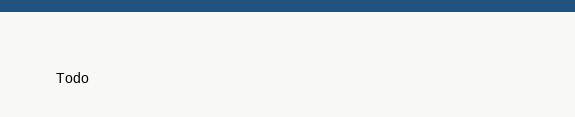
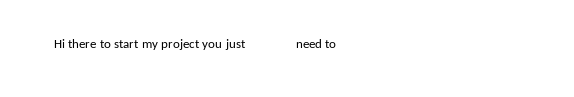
- Todo
+ Hi there to start my project you just need to

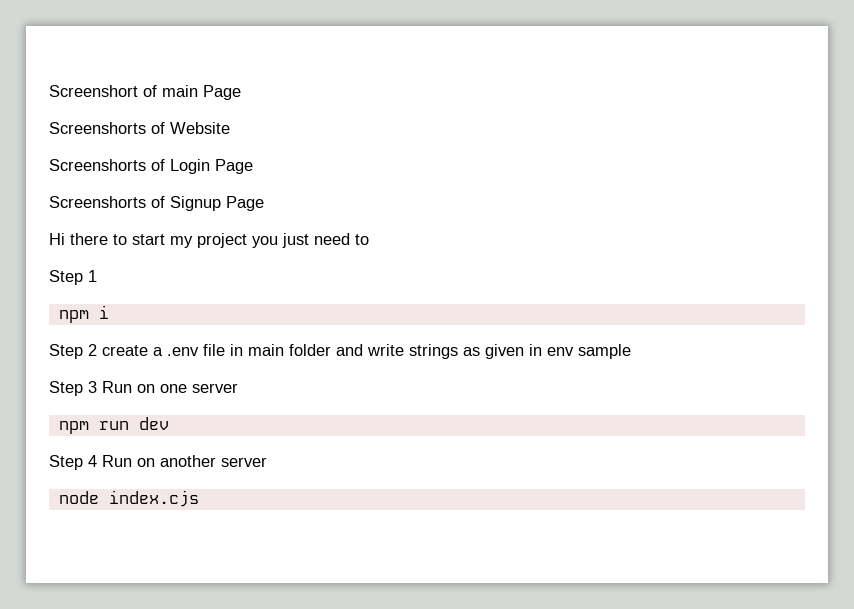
+ Screenshort of main Page
+ Screenshorts of Website
+ Screenshorts of Login Page
+ Screenshorts of Signup Page
+ Step 1
+ npm i
+ Step 2 create a .env file in main folder and write strings as given in env sample
+ Step 3 Run on one server
+ npm run dev
+ Step 4 Run on another server
+ node index.cjs

